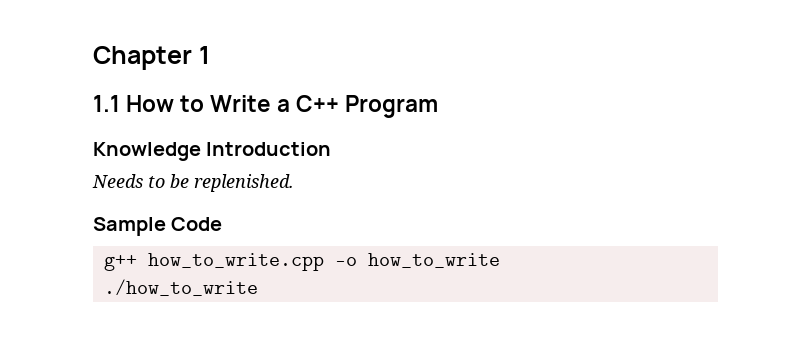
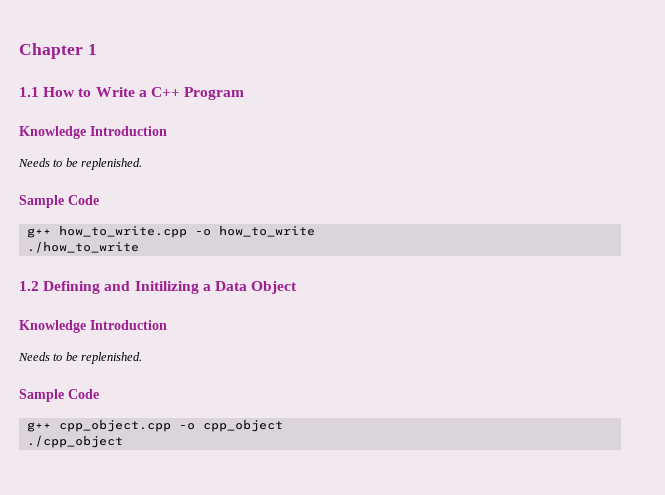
+ 1.2 Defining and Initilizing a Data Object
+ Knowledge Introduction
+ Needs to be replenished.
+ Sample Code
+ g++ cpp_object.cpp -o cpp_object
+ ./cpp_object

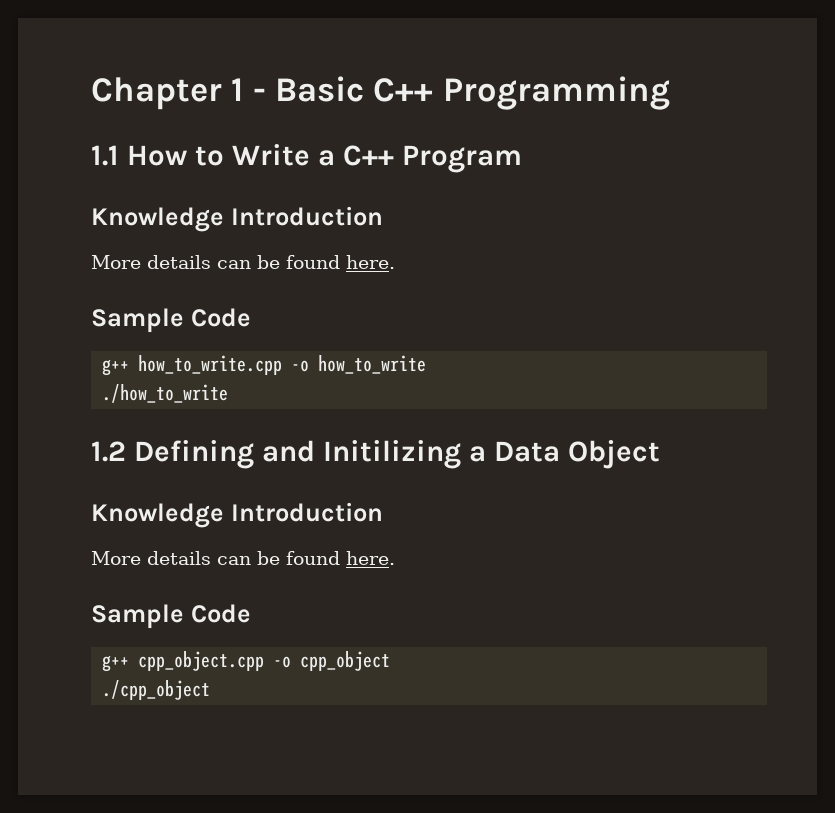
- Chapter 1
+ Chapter 1 - Basic C++ Programming
  1.1 How to Write a C++ Program
  Knowledge Introduction
- Needs to be replenished.
+ More details can be found here.
  1.2 Defining and Initilizing a Data Object
  Knowledge Introduction
- Needs to be replenished.
+ More details can be found here.

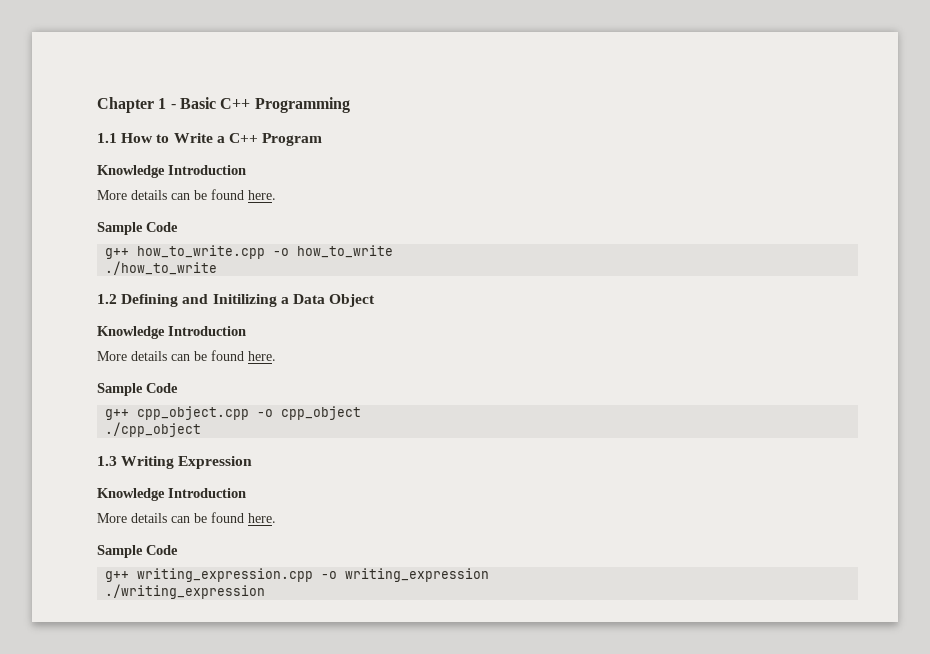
+ 1.3 Writing Expression
+ Knowledge Introduction
+ More details can be found here.
+ Sample Code
+ g++ writing_expression.cpp -o writing_expression
+ ./writing_expression

